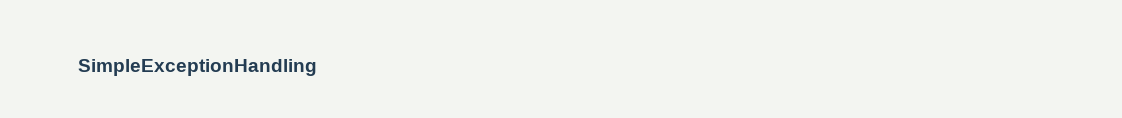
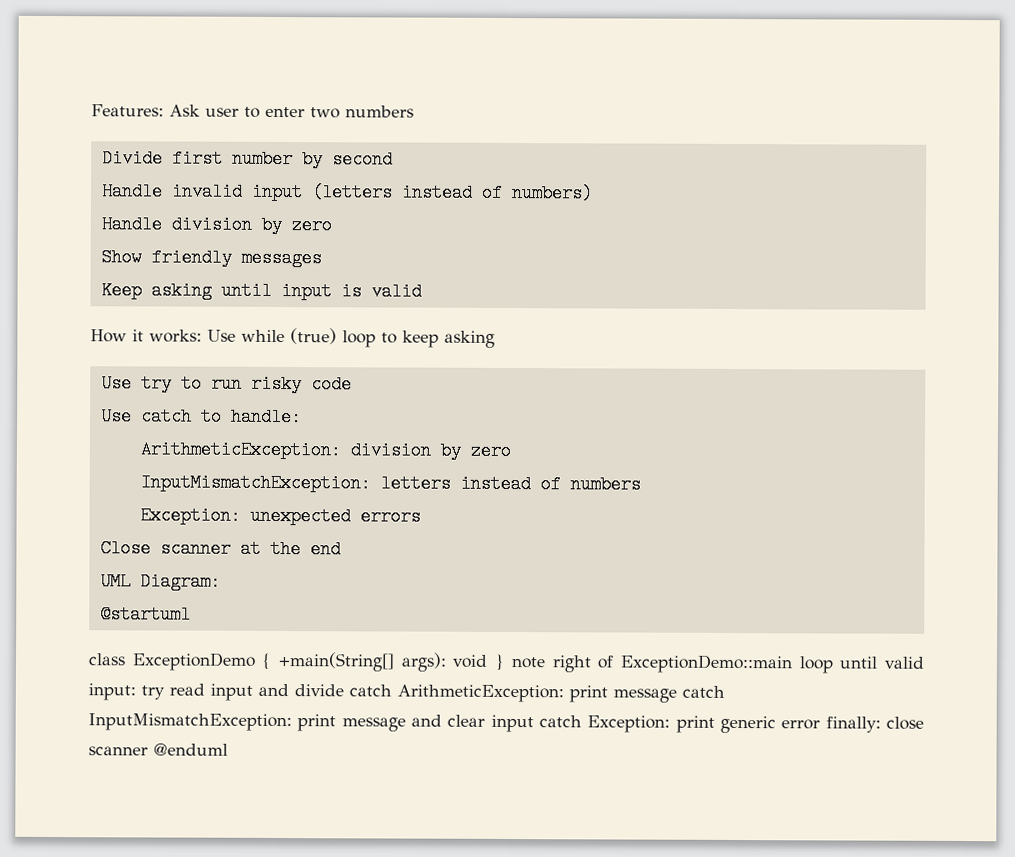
- SimpleExceptionHandling
+ Features: Ask user to enter two numbers
+ Divide first number by second
+ Handle invalid input (letters instead of numbers)
+ Handle division by zero
+ Show friendly messages
+ Keep asking until input is valid
+ How it works: Use while (true) loop to keep asking
+ Use try to run risky code
+ Use catch to handle:
+ ArithmeticException: division by zero
+ InputMismatchException: letters instead of numbers
+ Exception: unexpected errors
+ Close scanner at the end
+ UML Diagram:
+ @startuml
+ class ExceptionDemo { +main(String[] args): void } note right of ExceptionDemo::main loop until valid input: try read input and divide catch ArithmeticException: print message catch InputMismatchException: print message and clear input catch Exception: print generic error finally: close scanner @enduml

